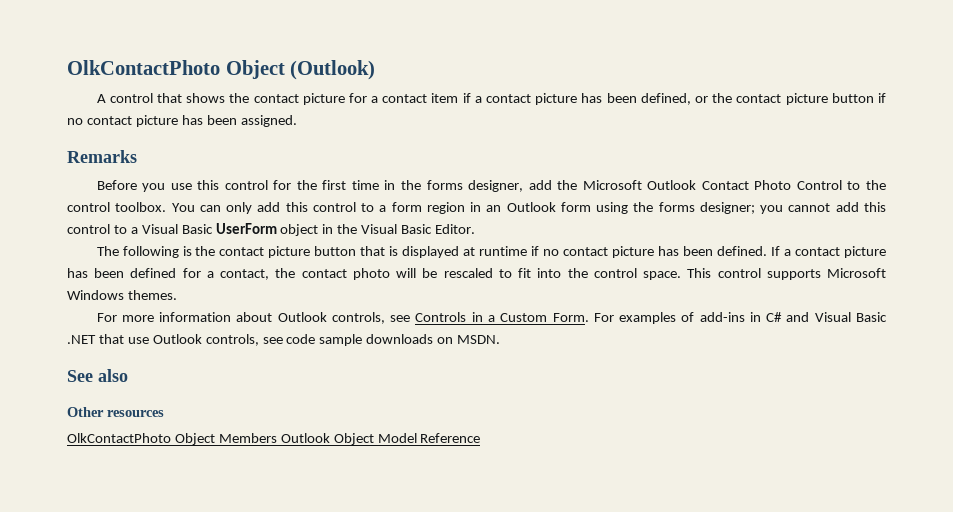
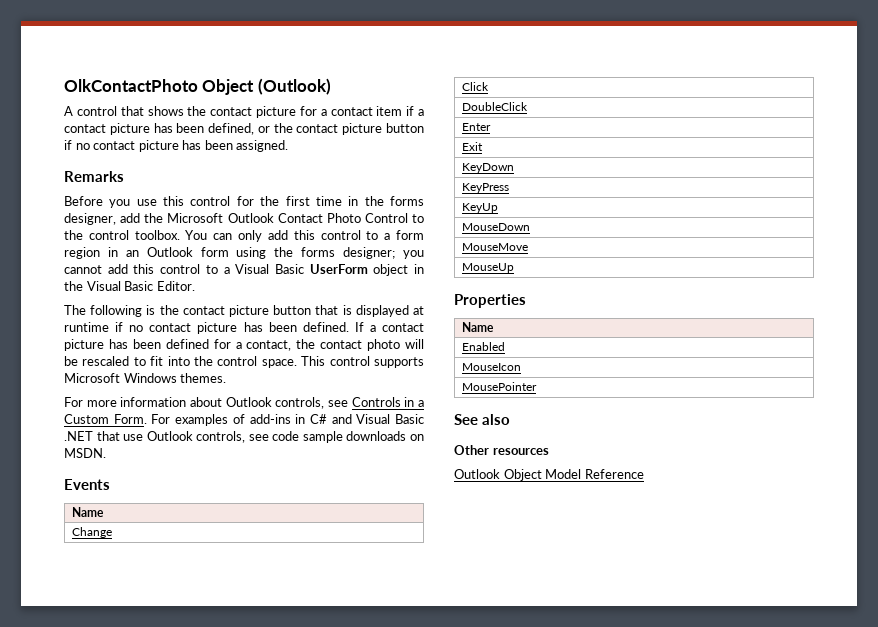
+ Events
+ Name
+ Change
+ Click
+ DoubleClick
+ Enter
+ Exit
+ KeyDown
+ KeyPress
+ KeyUp
+ MouseDown
+ MouseMove
+ MouseUp
+ Properties
+ Name
+ Enabled
+ MouseIcon
+ MousePointer
- OlkContactPhoto Object Members Outlook Object Model Reference
+ Outlook Object Model Reference

